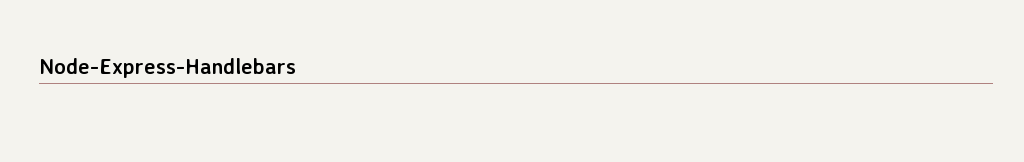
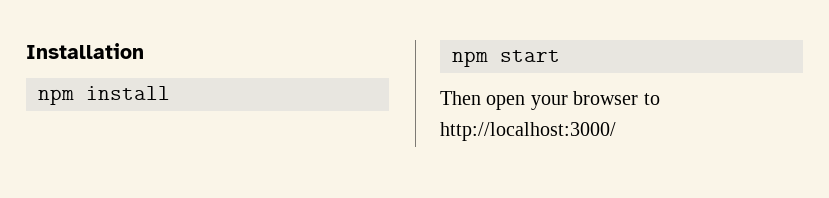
- Node-Express-Handlebars
+ Installation
+ npm install
+ npm start
+ Then open your browser to http://localhost:3000/

